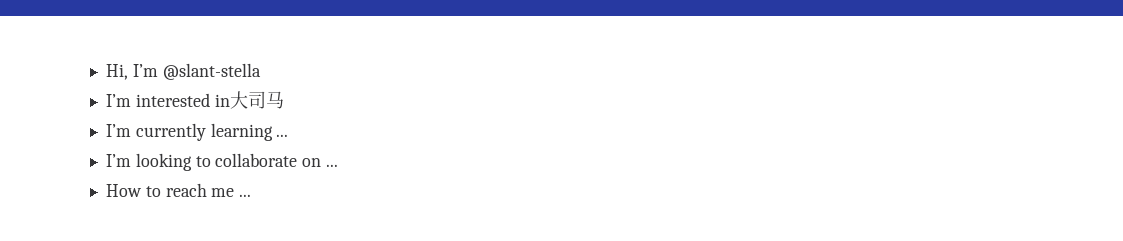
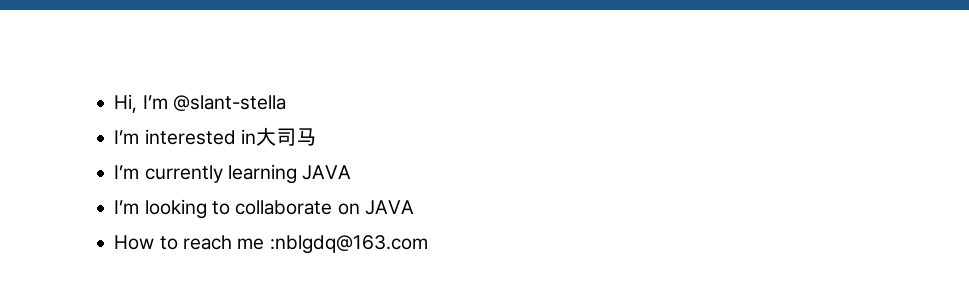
- I’m currently learning ...
+ I’m currently learning JAVA
- I’m looking to collaborate on ...
+ I’m looking to collaborate on JAVA
- How to reach me ...
+ How to reach me :nblgdq@163.com

